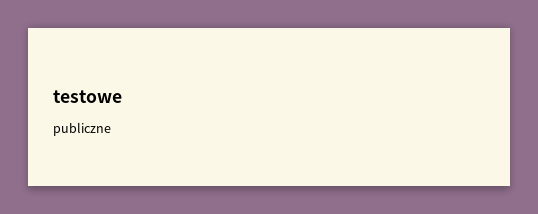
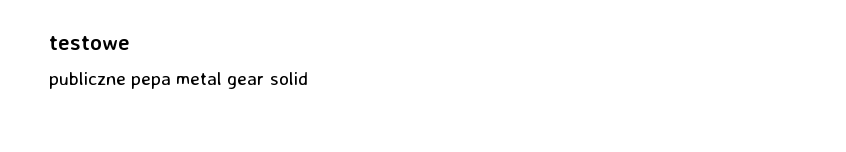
- publiczne
+ publiczne pepa metal gear solid

